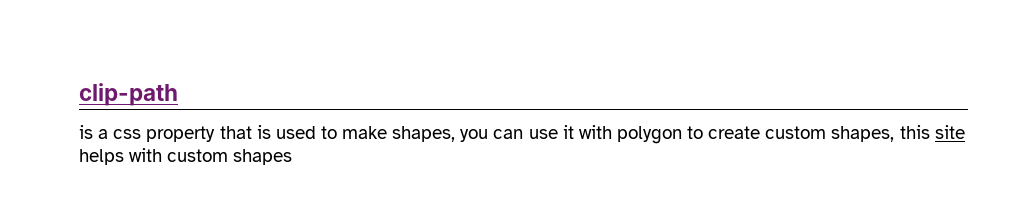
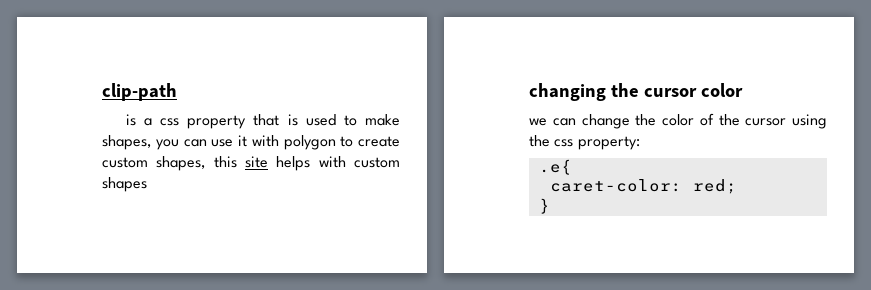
+ changing the cursor color
+ we can change the color of the cursor using the css property:
+ .e{
+ caret-color: red;
+ }

